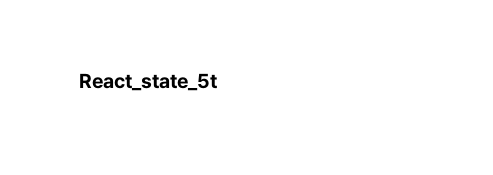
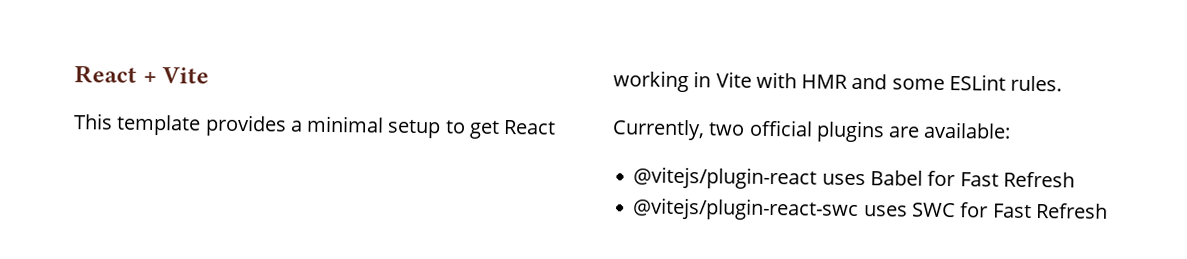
- React_state_5t
+ React + Vite
+ This template provides a minimal setup to get React working in Vite with HMR and some ESLint rules.
+ Currently, two official plugins are available:
+ @vitejs/plugin-react uses Babel for Fast Refresh
+ @vitejs/plugin-react-swc uses SWC for Fast Refresh

